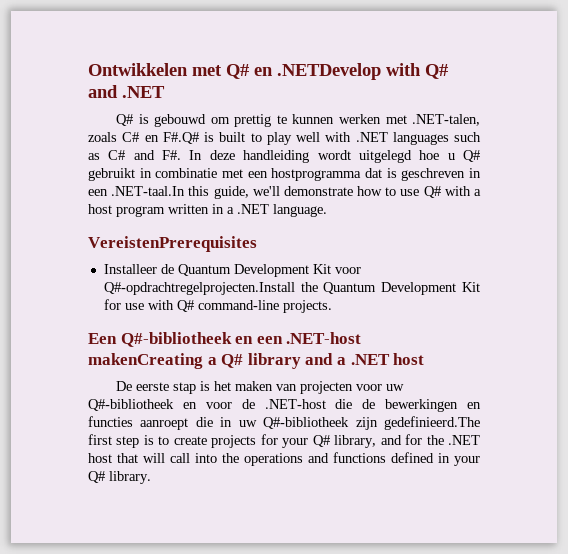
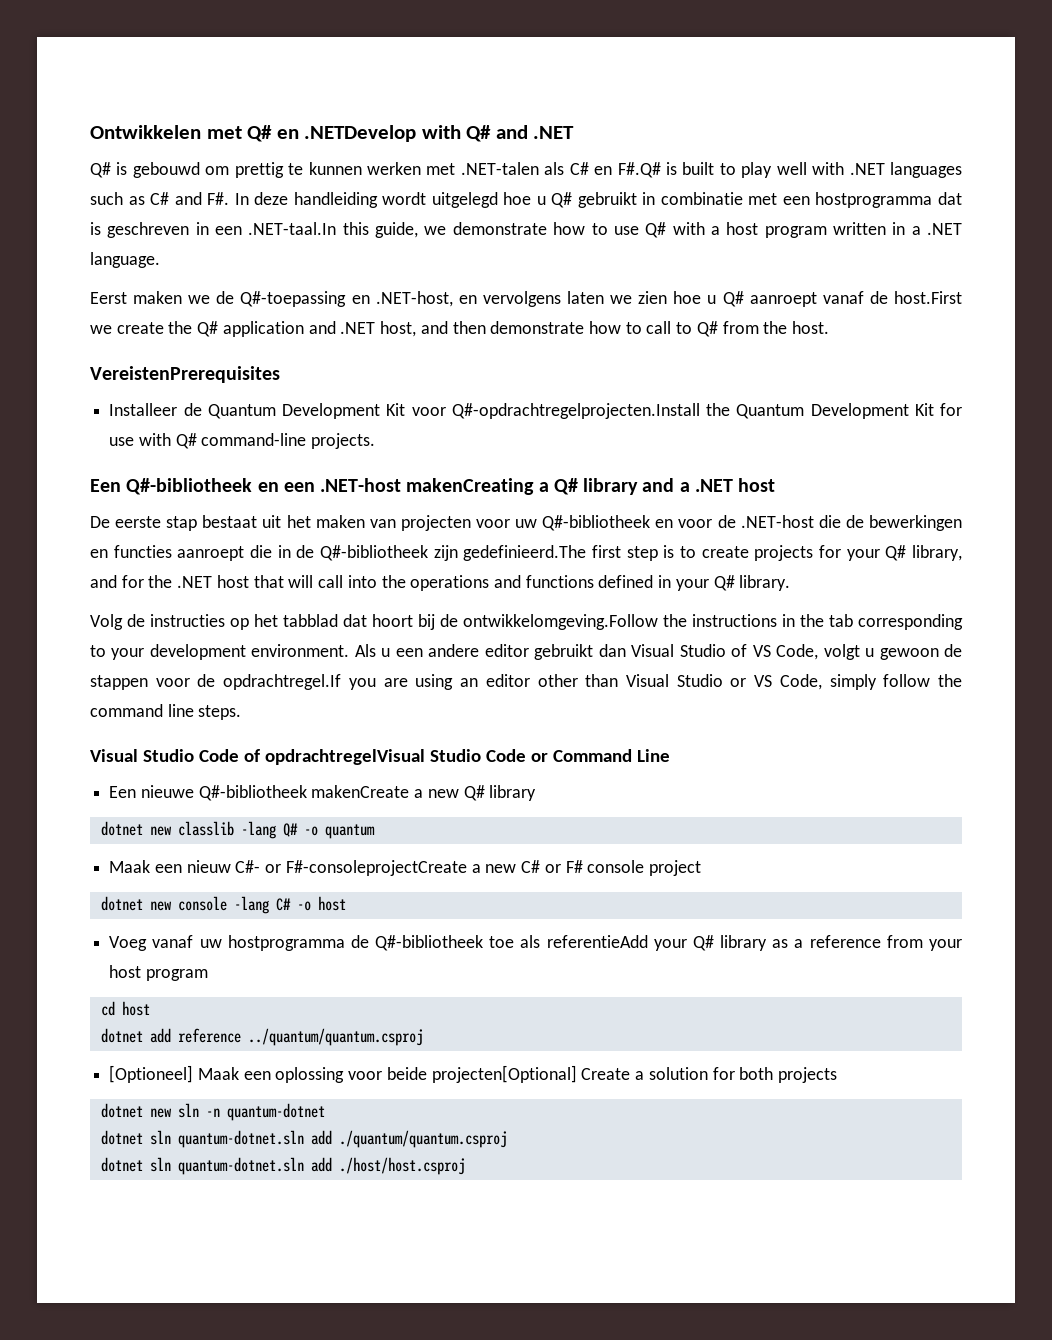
- Q# is gebouwd om prettig te kunnen werken met .NET-talen, zoals C# en F#.Q# is built to play well with .NET languages such as C# and F#. In deze handleiding wordt uitgelegd hoe u Q# gebruikt in combinatie met een hostprogramma dat is geschreven in een .NET-taal.In this guide, we'll demonstrate how to use Q# with a host program written in a .NET language.
+ Q# is gebouwd om prettig te kunnen werken met .NET-talen als C# en F#.Q# is built to play well with .NET languages such as C# and F#. In deze handleiding wordt uitgelegd hoe u Q# gebruikt in combinatie met een hostprogramma dat is geschreven in een .NET-taal.In this guide, we demonstrate how to use Q# with a host program written in a .NET language.
+ Eerst maken we de Q#-toepassing en .NET-host, en vervolgens laten we zien hoe u Q# aanroept vanaf de host.First we create the Q# application and .NET host, and then demonstrate how to call to Q# from the host.
- De eerste stap is het maken van projecten voor uw Q#-bibliotheek en voor de .NET-host die de bewerkingen en functies aanroept die in uw Q#-bibliotheek zijn gedefinieerd.The first step is to create projects for your Q# library, and for the .NET host that will call into the operations and functions defined in your Q# library.
+ De eerste stap bestaat uit het maken van projecten voor uw Q#-bibliotheek en voor de .NET-host die de bewerkingen en functies aanroept die in de Q#-bibliotheek zijn gedefinieerd.The first step is to create projects for your Q# library, and for the .NET host that will call into the operations and functions defined in your Q# library.
+ Volg de instructies op het tabblad dat hoort bij de ontwikkelomgeving.Follow the instructions in the tab corresponding to your development environment. Als u een andere editor gebruikt dan Visual Studio of VS Code, volgt u gewoon de stappen voor de opdrachtregel.If you are using an editor other than Visual Studio or VS Code, simply follow the command line steps.
+ Visual Studio Code of opdrachtregelVisual Studio Code or Command Line
+ Een nieuwe Q#-bibliotheek makenCreate a new Q# library
+ dotnet new classlib -lang Q# -o quantum
+ Maak een nieuw C#- or F#-consoleprojectCreate a new C# or F# console project
+ dotnet new console -lang C# -o host
+ Voeg vanaf uw hostprogramma de Q#-bibliotheek toe als referentieAdd your Q# library as a reference from your host program
+ cd host
+ dotnet add reference ../quantum/quantum.csproj
+ [Optioneel] Maak een oplossing voor beide projecten[Optional] Create a solution for both projects
+ dotnet new sln -n quantum-dotnet
+ dotnet sln quantum-dotnet.sln add ./quantum/quantum.csproj
+ dotnet sln quantum-dotnet.sln add ./host/host.csproj

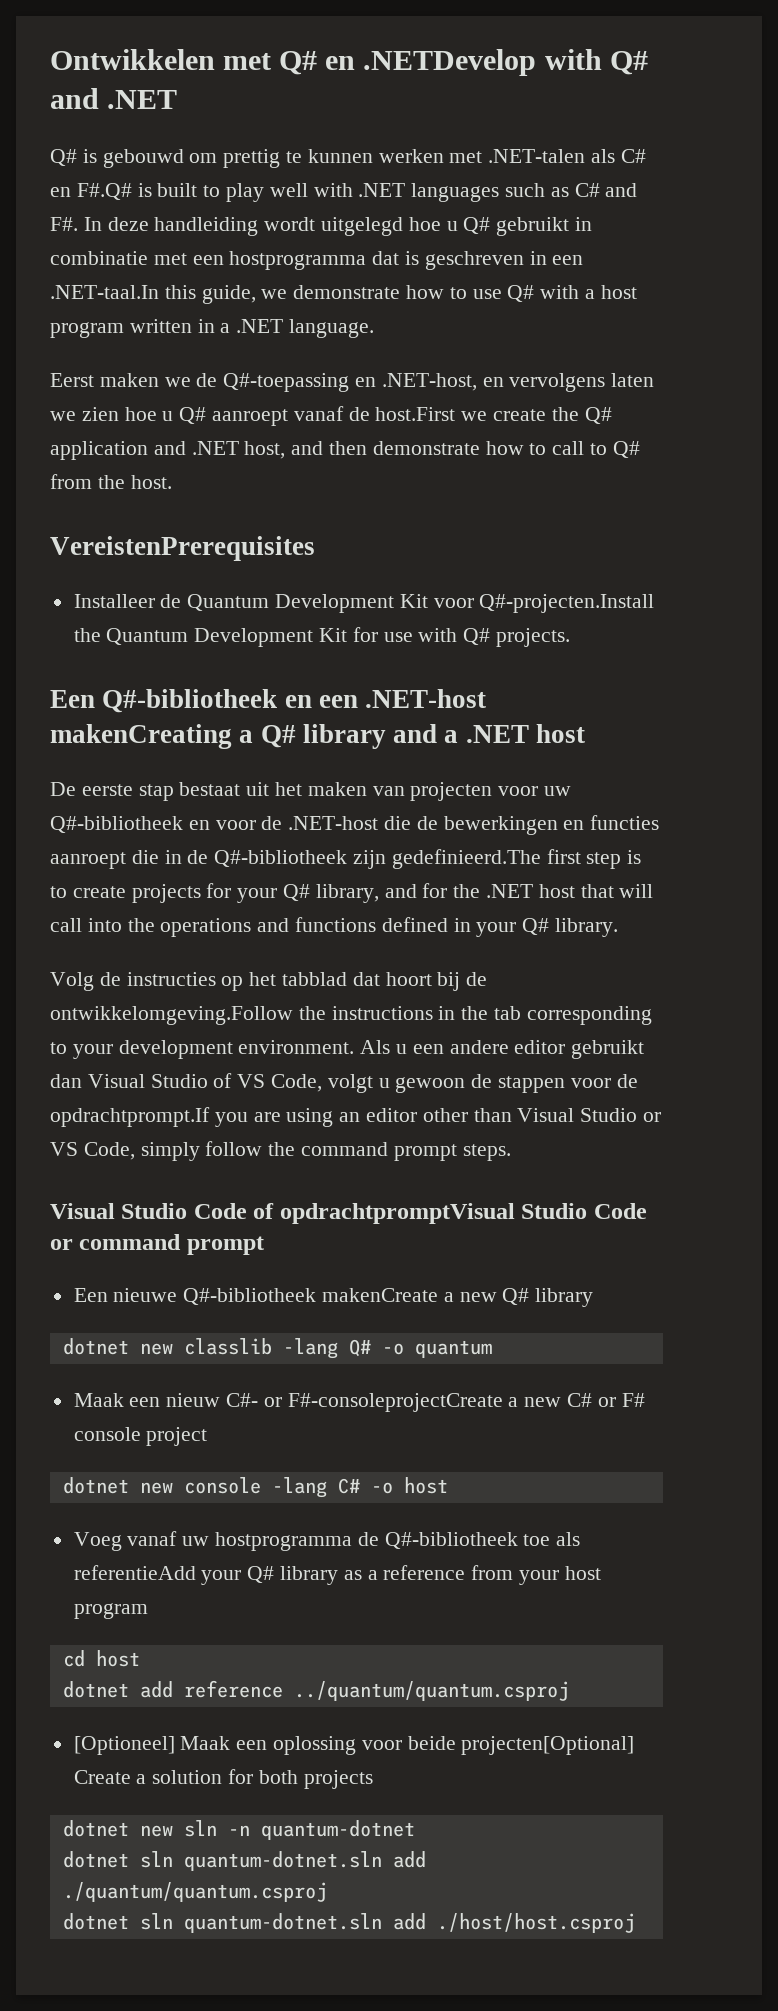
- Installeer de Quantum Development Kit voor Q#-opdrachtregelprojecten.Install the Quantum Development Kit for use with Q# command-line projects.
+ Installeer de Quantum Development Kit voor Q#-projecten.Install the Quantum Development Kit for use with Q# projects.
- Als u een andere editor gebruikt dan Visual Studio of VS Code, volgt u gewoon de stappen voor de opdrachtregel.If you are using an editor other than Visual Studio or VS Code, simply follow the command line steps.
+ Als u een andere editor gebruikt dan Visual Studio of VS Code, volgt u gewoon de stappen voor de opdrachtprompt.If you are using an editor other than Visual Studio or VS Code, simply follow the command prompt steps.
- Visual Studio Code of opdrachtregelVisual Studio Code or Command Line
+ Visual Studio Code of opdrachtpromptVisual Studio Code or command prompt

